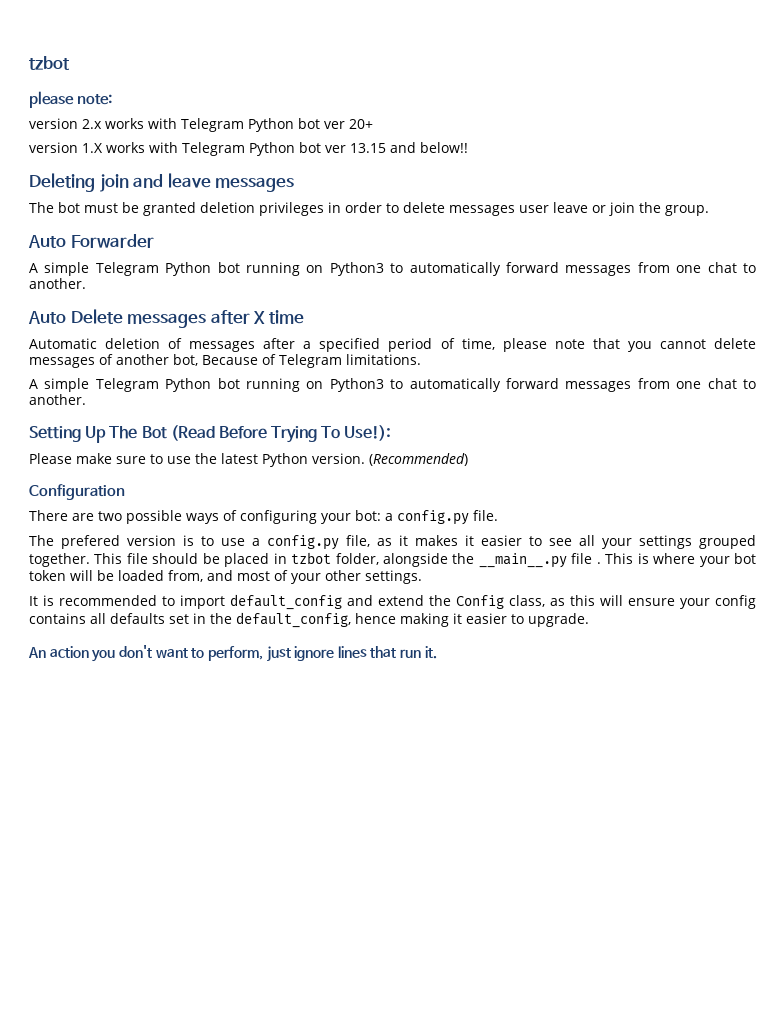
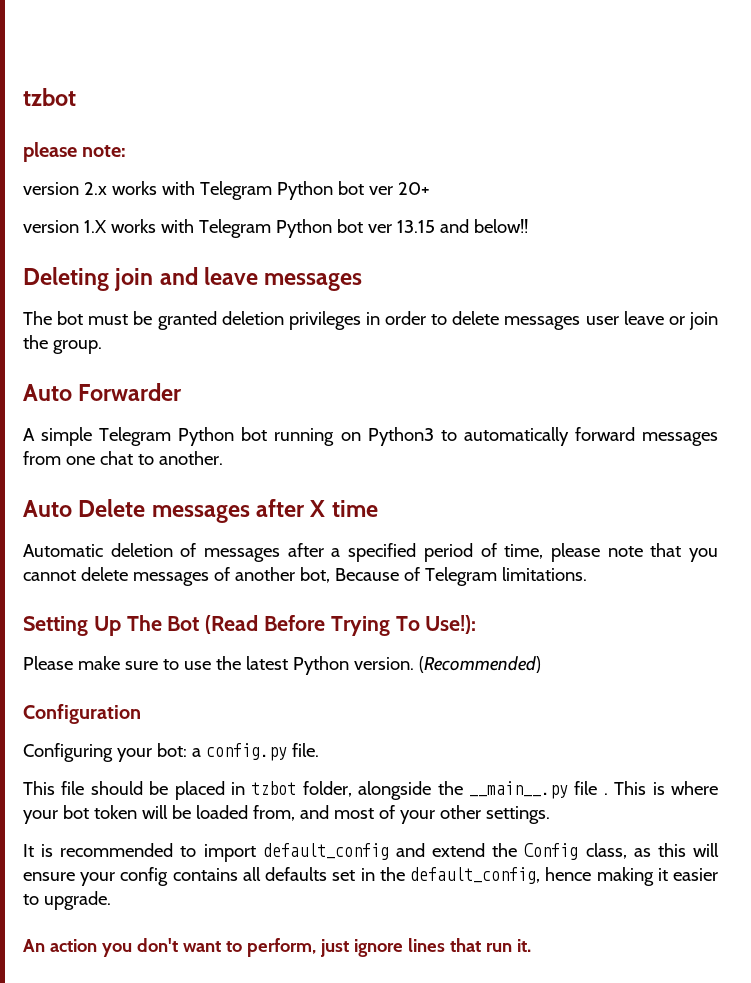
  Automatic deletion of messages after a specified period of time, please note that you cannot delete messages of another bot, Because of Telegram limitations.
- A simple Telegram Python bot running on Python3 to automatically forward messages from one chat to another.
- There are two possible ways of configuring your bot: a config.py file.
+ Configuring your bot: a config.py file.
- The prefered version is to use a config.py file, as it makes it easier to see all your settings grouped together.

